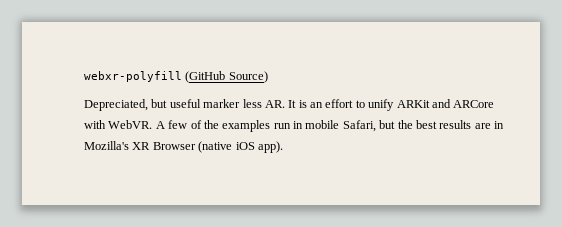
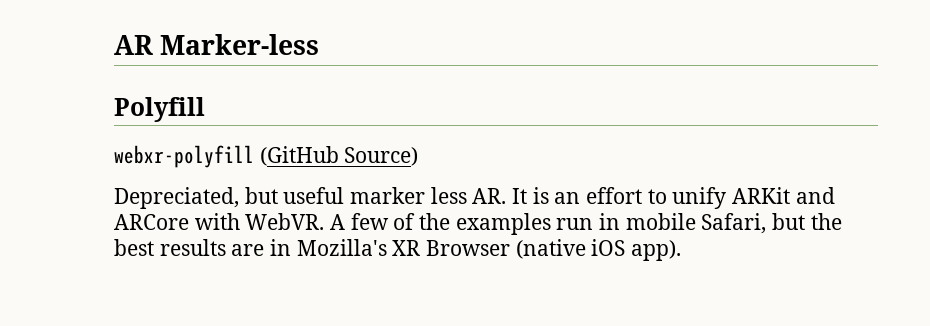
+ AR Marker-less
+ Polyfill

